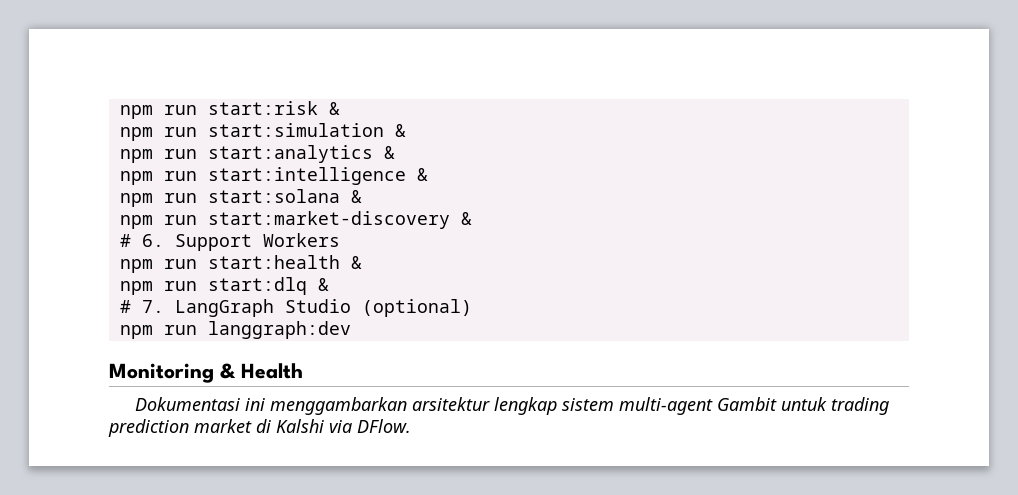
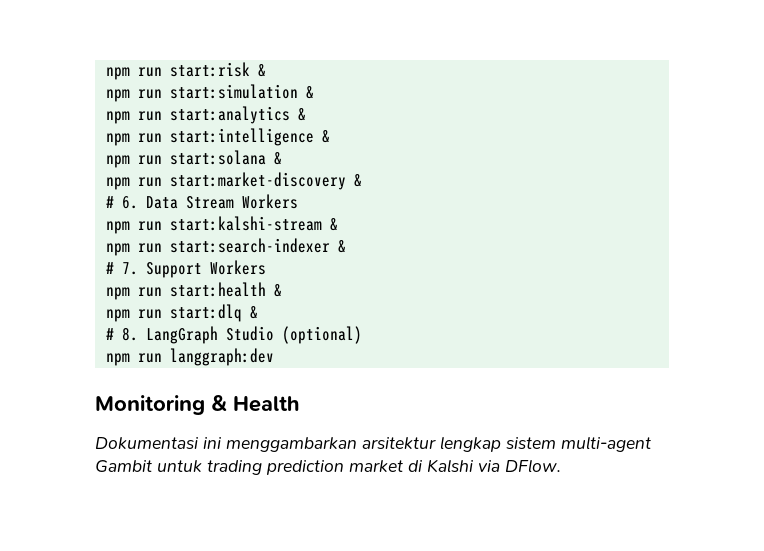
- # 6. Support Workers
+ # 6. Data Stream Workers
+ npm run start:kalshi-stream &
+ npm run start:search-indexer &
+ # 7. Support Workers
- # 7. LangGraph Studio (optional)
+ # 8. LangGraph Studio (optional)

